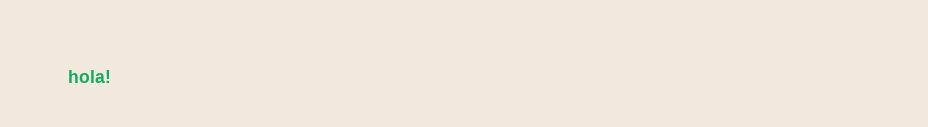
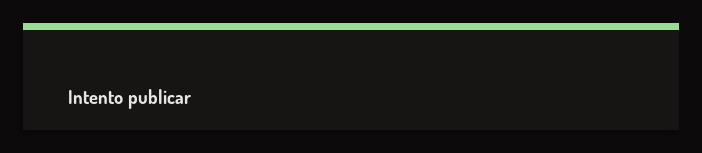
- hola!
+ Intento publicar

